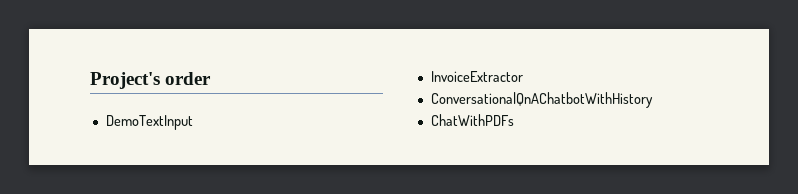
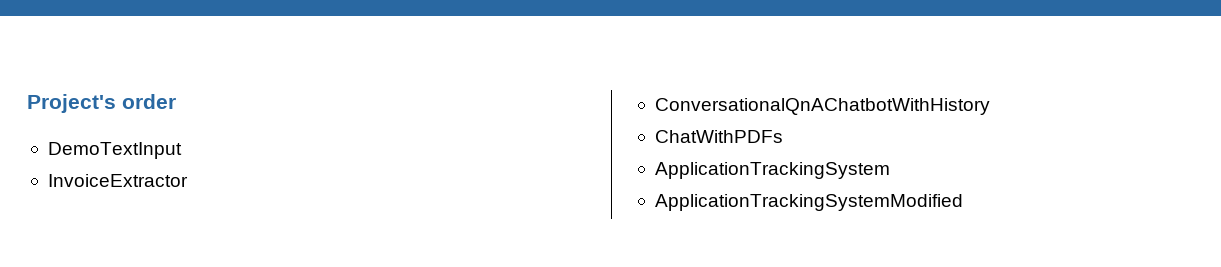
+ ApplicationTrackingSystem
+ ApplicationTrackingSystemModified

